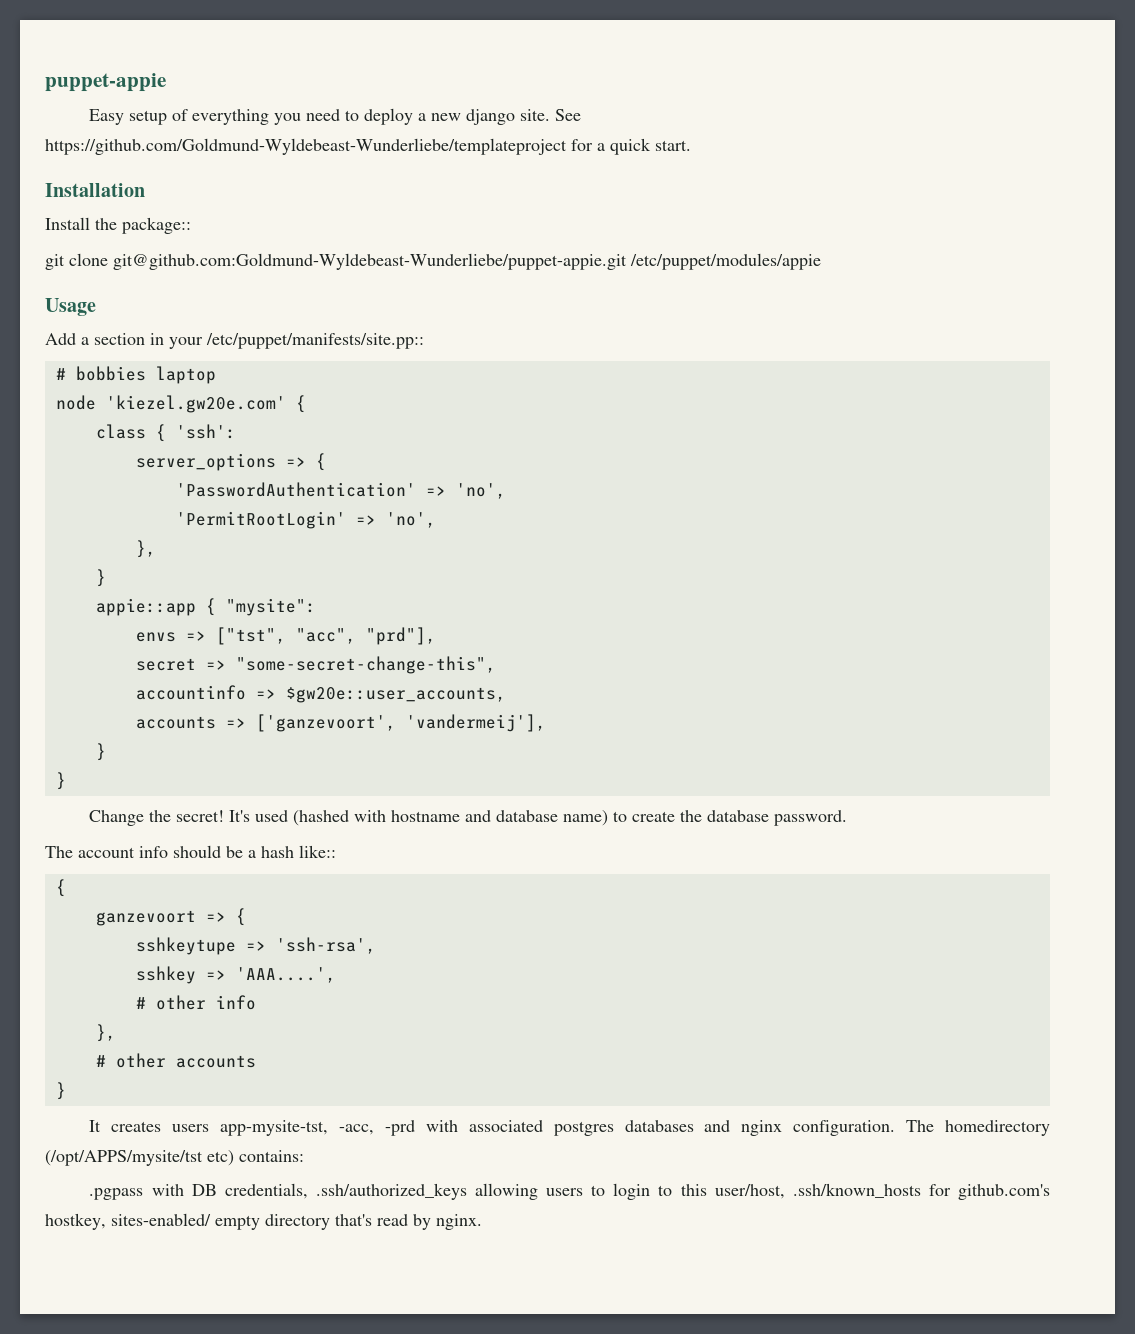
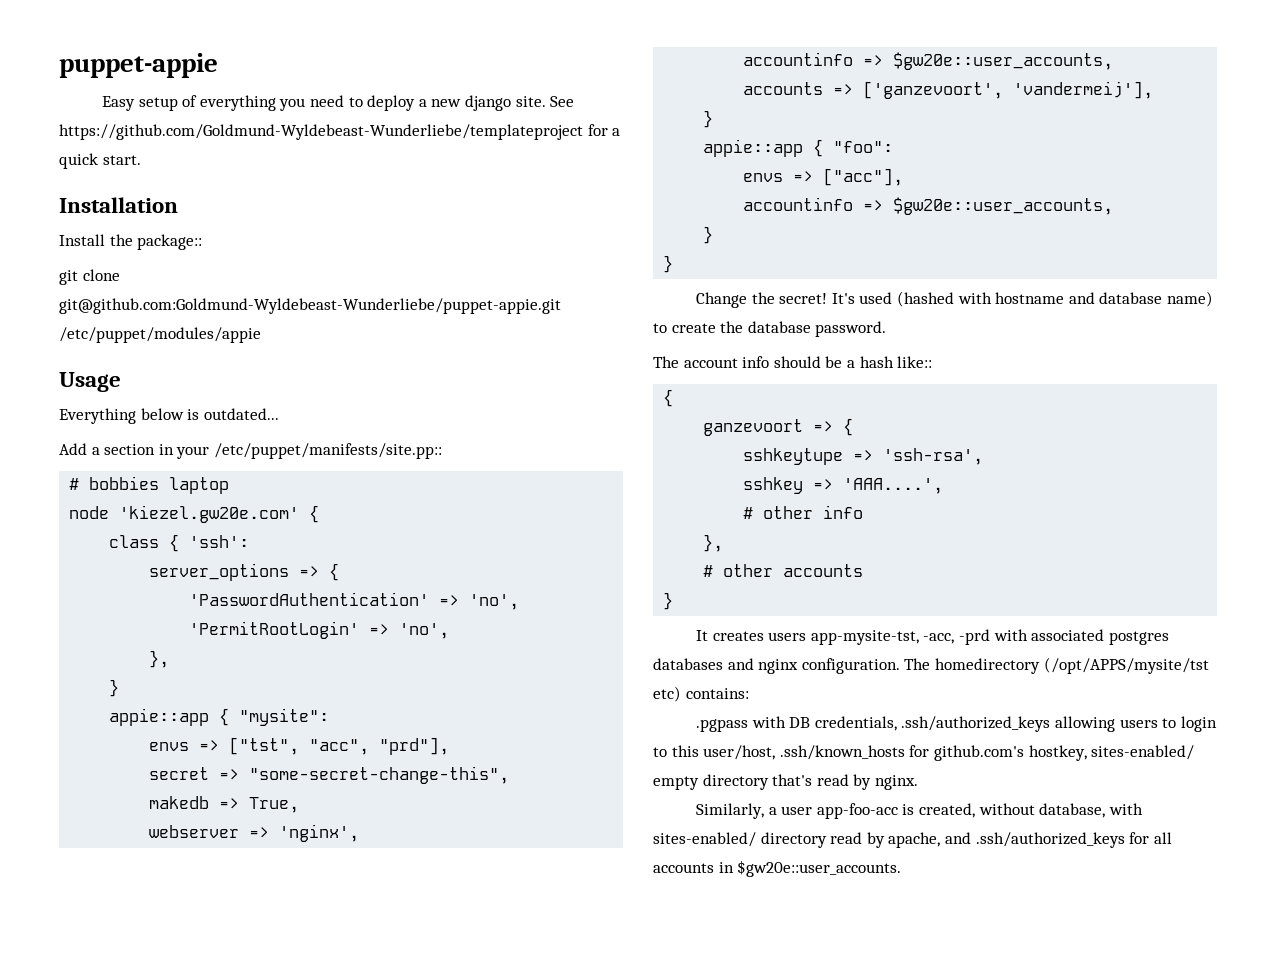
+ Everything below is outdated...
+ makedb => True,
+ webserver => 'nginx',
+ appie::app { "foo":
+ envs => ["acc"],
+ accountinfo => $gw20e::user_accounts,
+ }
+ Similarly, a user app-foo-acc is created, without database, with sites-enabled/ directory read by apache, and .ssh/authorized_keys for all accounts in $gw20e::user_accounts.

